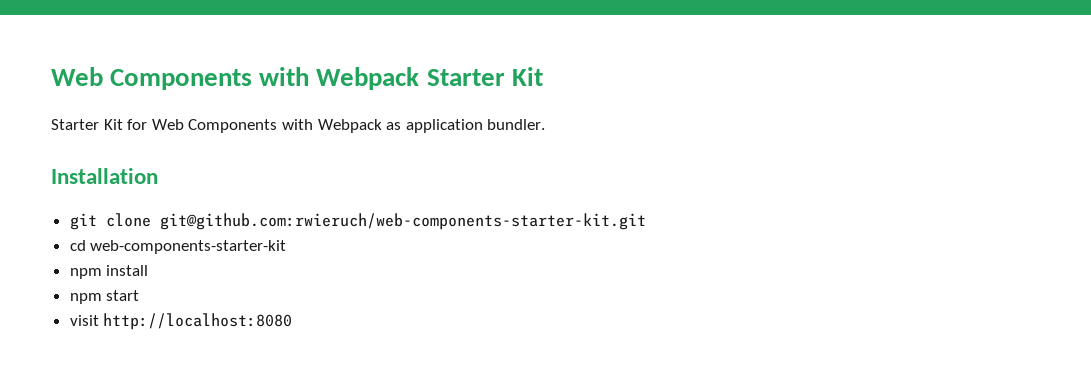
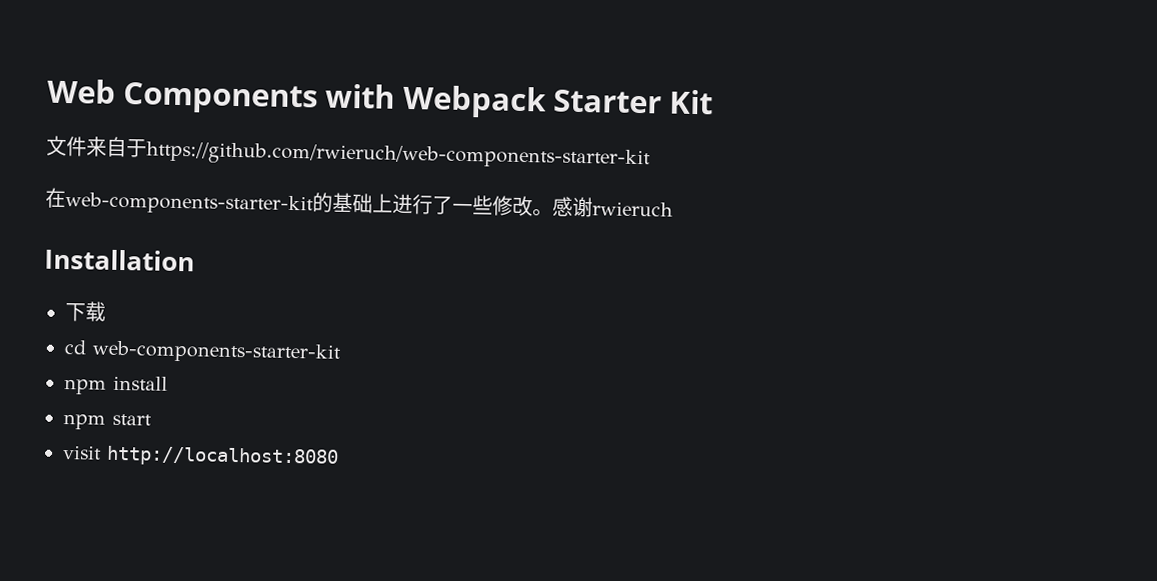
- Starter Kit for Web Components with Webpack as application bundler.
+ 文件来自于https://github.com/rwieruch/web-components-starter-kit
+ 在web-components-starter-kit的基础上进行了一些修改。感谢rwieruch
  Installation
- git clone git@github.com:rwieruch/web-components-starter-kit.git
+ 下载

